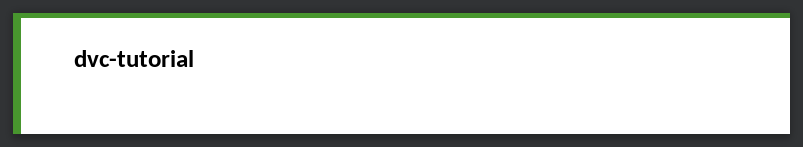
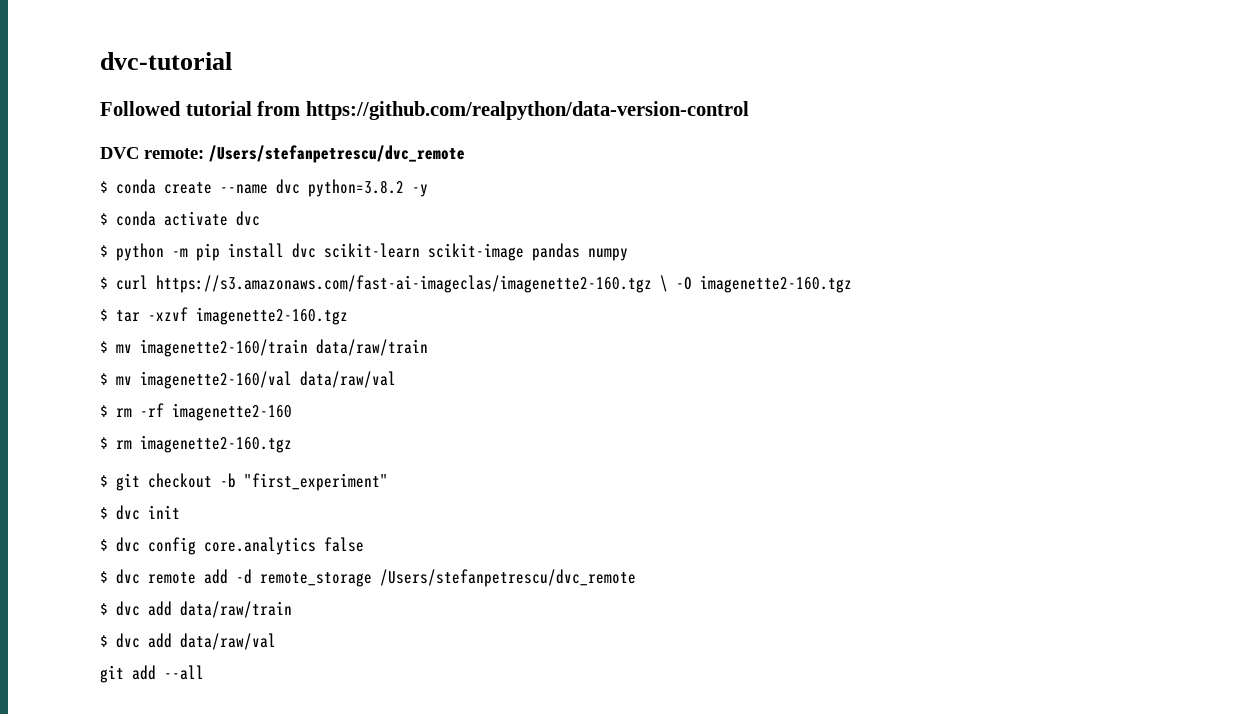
+ Followed tutorial from https://github.com/realpython/data-version-control
+ DVC remote: /Users/stefanpetrescu/dvc_remote
+ $ conda create --name dvc python=3.8.2 -y
+ $ conda activate dvc
+ $ python -m pip install dvc scikit-learn scikit-image pandas numpy
+ $ curl https://s3.amazonaws.com/fast-ai-imageclas/imagenette2-160.tgz \ -O imagenette2-160.tgz
+ $ tar -xzvf imagenette2-160.tgz
+ $ mv imagenette2-160/train data/raw/train
+ $ mv imagenette2-160/val data/raw/val
+ $ rm -rf imagenette2-160
+ $ rm imagenette2-160.tgz
+ $ git checkout -b "first_experiment"
+ $ dvc init
+ $ dvc config core.analytics false
+ $ dvc remote add -d remote_storage /Users/stefanpetrescu/dvc_remote
+ $ dvc add data/raw/train
+ $ dvc add data/raw/val
+ git add --all

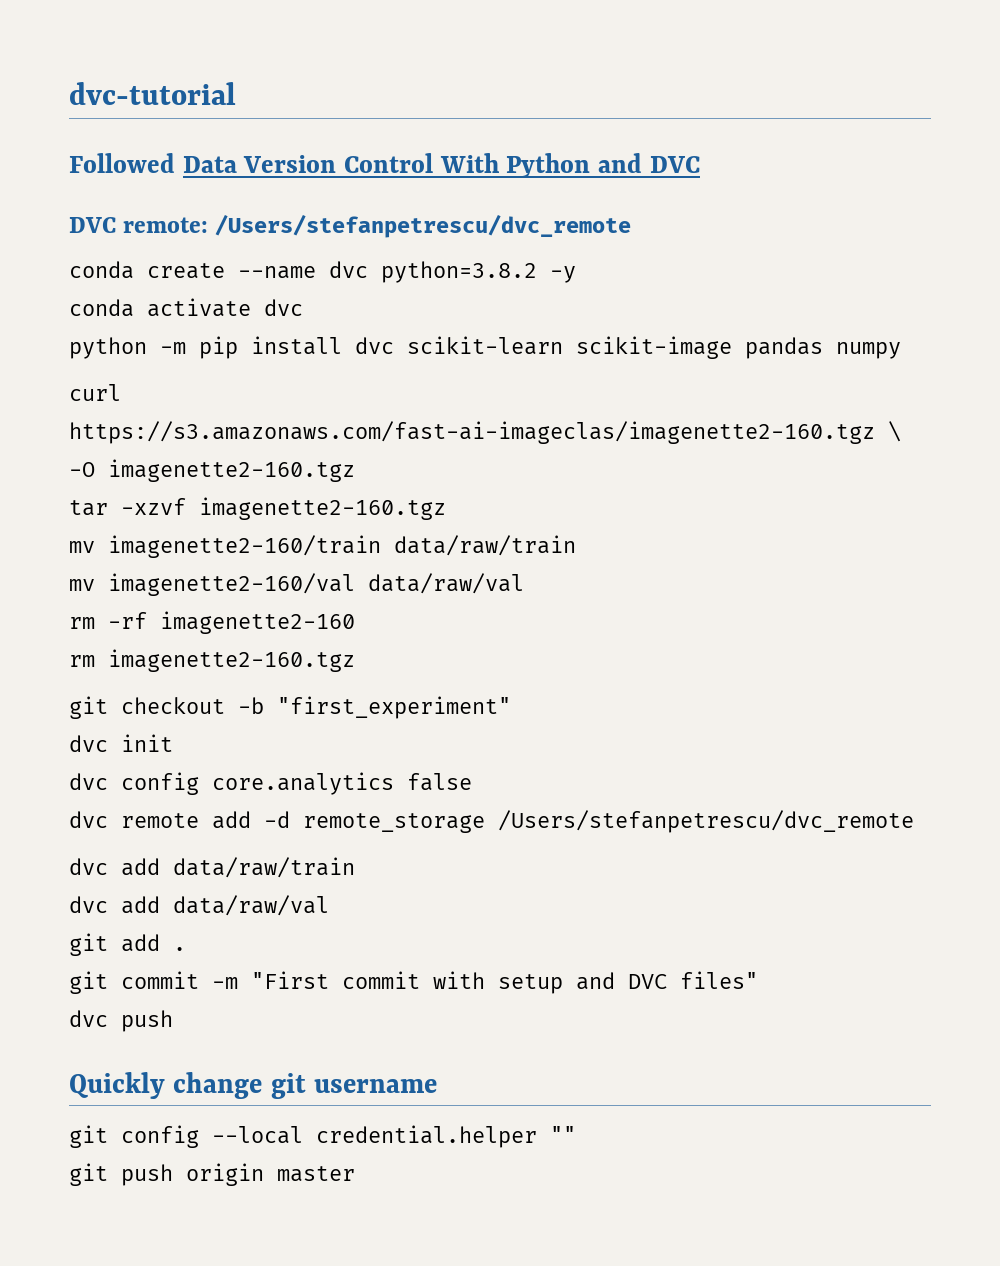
- Followed tutorial from https://github.com/realpython/data-version-control
+ Followed Data Version Control With Python and DVC
- $ conda create --name dvc python=3.8.2 -y
+ conda create --name dvc python=3.8.2 -y
- $ conda activate dvc
+ conda activate dvc
- $ python -m pip install dvc scikit-learn scikit-image pandas numpy
+ python -m pip install dvc scikit-learn scikit-image pandas numpy
- $ curl https://s3.amazonaws.com/fast-ai-imageclas/imagenette2-160.tgz \ -O imagenette2-160.tgz
+ curl https://s3.amazonaws.com/fast-ai-imageclas/imagenette2-160.tgz \ -O imagenette2-160.tgz
- $ tar -xzvf imagenette2-160.tgz
+ tar -xzvf imagenette2-160.tgz
- $ mv imagenette2-160/train data/raw/train
+ mv imagenette2-160/train data/raw/train
- $ mv imagenette2-160/val data/raw/val
+ mv imagenette2-160/val data/raw/val
- $ rm -rf imagenette2-160
+ rm -rf imagenette2-160
- $ rm imagenette2-160.tgz
+ rm imagenette2-160.tgz
- $ git checkout -b "first_experiment"
+ git checkout -b "first_experiment"
- $ dvc init
+ dvc init
- $ dvc config core.analytics false
+ dvc config core.analytics false
- $ dvc remote add -d remote_storage /Users/stefanpetrescu/dvc_remote
+ dvc remote add -d remote_storage /Users/stefanpetrescu/dvc_remote
- $ dvc add data/raw/train
+ dvc add data/raw/train
- $ dvc add data/raw/val
+ dvc add data/raw/val
- git add --all
+ git add .
+ git commit -m "First commit with setup and DVC files"
+ dvc push
+ Quickly change git username
+ git config --local credential.helper ""
+ git push origin master

